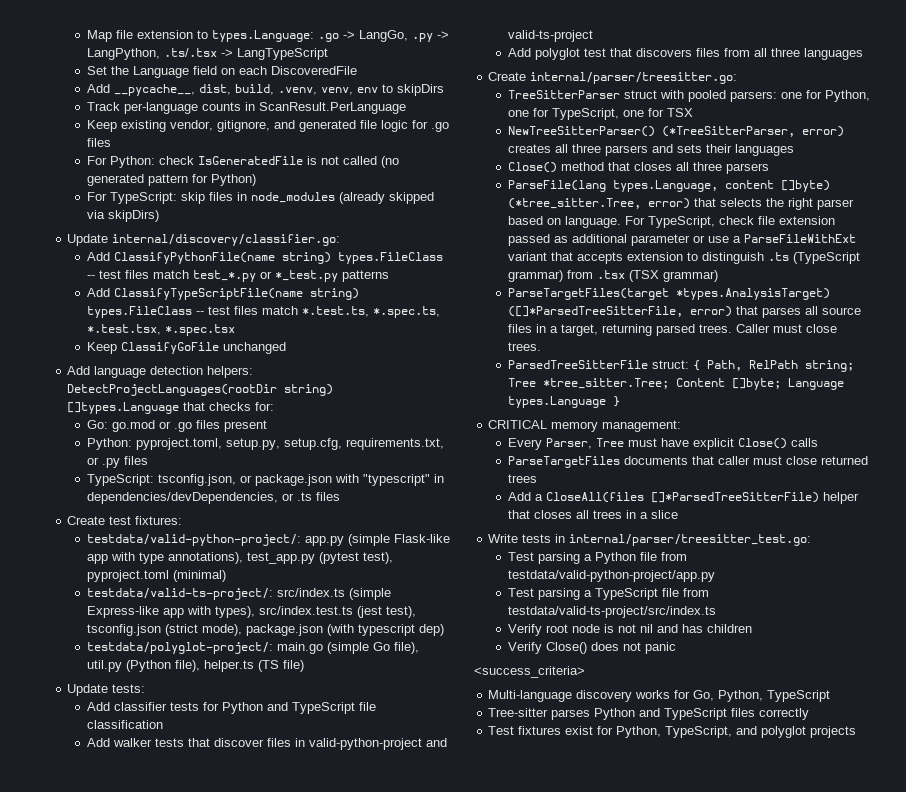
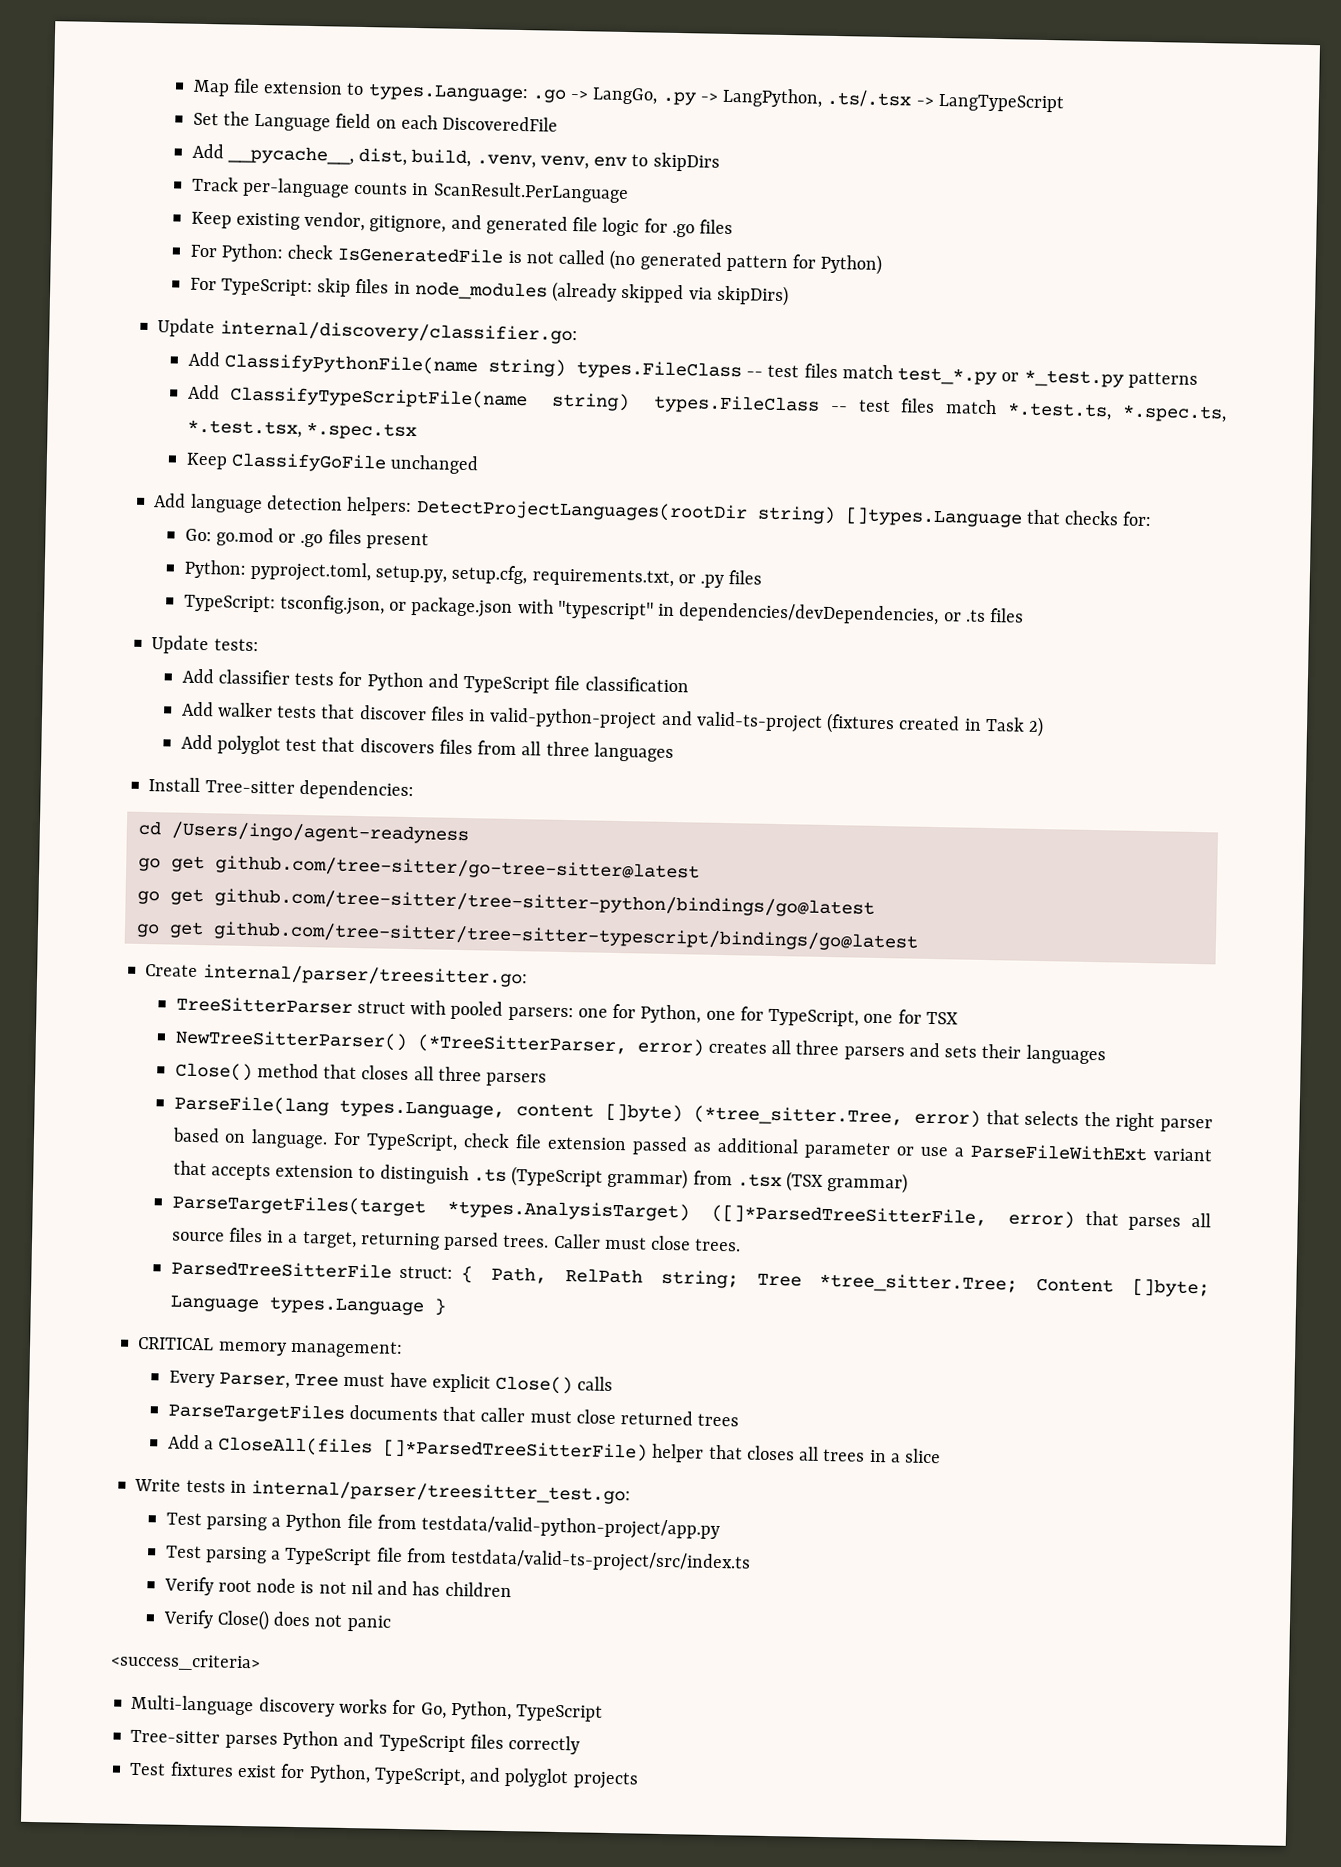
- Create test fixtures:
- testdata/valid-python-project/: app.py (simple Flask-like app with type annotations), test_app.py (pytest test), pyproject.toml (minimal)
- testdata/valid-ts-project/: src/index.ts (simple Express-like app with types), src/index.test.ts (jest test), tsconfig.json (strict mode), package.json (with typescript dep)
- testdata/polyglot-project/: main.go (simple Go file), util.py (Python file), helper.ts (TS file)
- Add walker tests that discover files in valid-python-project and valid-ts-project
+ Add walker tests that discover files in valid-python-project and valid-ts-project (fixtures created in Task 2)
+ Install Tree-sitter dependencies:
+ cd /Users/ingo/agent-readyness
+ go get github.com/tree-sitter/go-tree-sitter@latest
+ go get github.com/tree-sitter/tree-sitter-python/bindings/go@latest
+ go get github.com/tree-sitter/tree-sitter-typescript/bindings/go@latest

